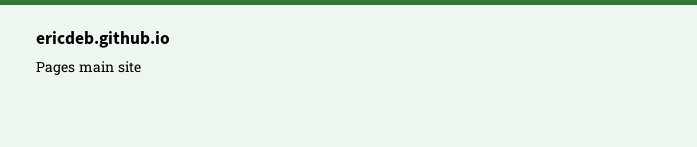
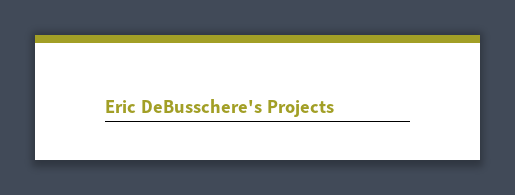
- ericdeb.github.io
- Pages main site
+ Eric DeBusschere's Projects

